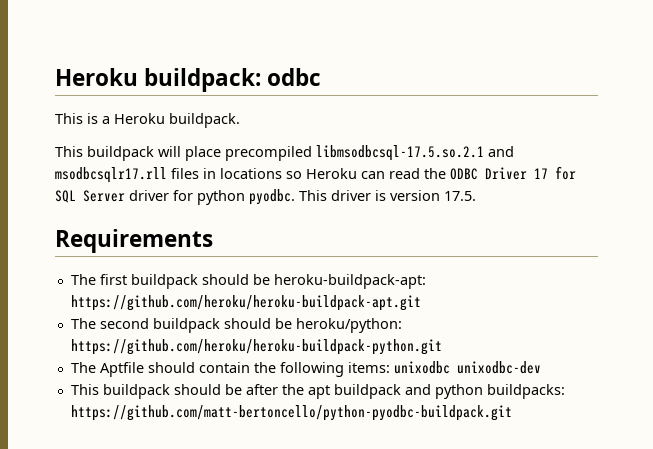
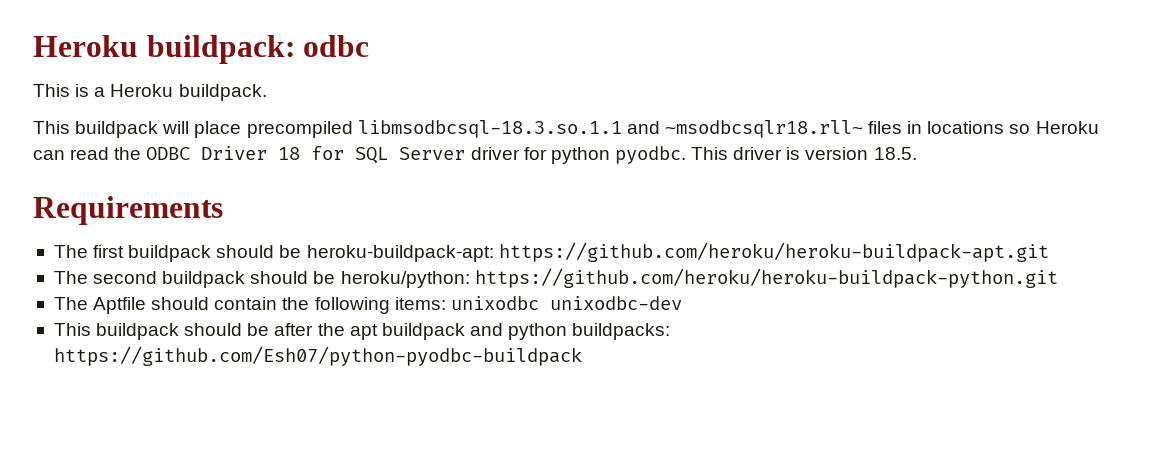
- This buildpack will place precompiled libmsodbcsql-17.5.so.2.1 and msodbcsqlr17.rll files in locations so Heroku can read the ODBC Driver 17 for SQL Server driver for python pyodbc.
+ This buildpack will place precompiled libmsodbcsql-18.3.so.1.1 and ~msodbcsqlr18.rll~ files in locations so Heroku can read the ODBC Driver 18 for SQL Server driver for python pyodbc.
- This driver is version 17.5.
+ This driver is version 18.5.
- This buildpack should be after the apt buildpack and python buildpacks: https://github.com/matt-bertoncello/python-pyodbc-buildpack.git
+ This buildpack should be after the apt buildpack and python buildpacks: https://github.com/Esh07/python-pyodbc-buildpack

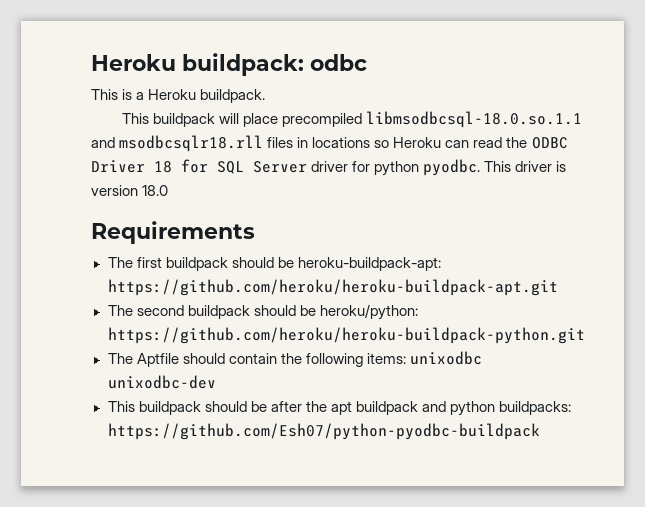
- This buildpack will place precompiled libmsodbcsql-18.3.so.1.1 and ~msodbcsqlr18.rll~ files in locations so Heroku can read the ODBC Driver 18 for SQL Server driver for python pyodbc.
+ This buildpack will place precompiled libmsodbcsql-18.0.so.1.1 and msodbcsqlr18.rll files in locations so Heroku can read the ODBC Driver 18 for SQL Server driver for python pyodbc.
- This driver is version 18.5.
+ This driver is version 18.0

